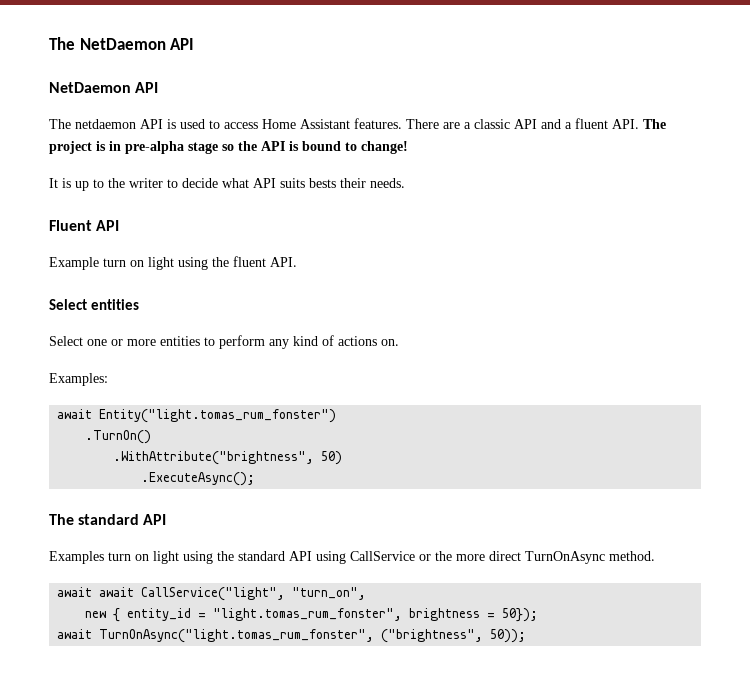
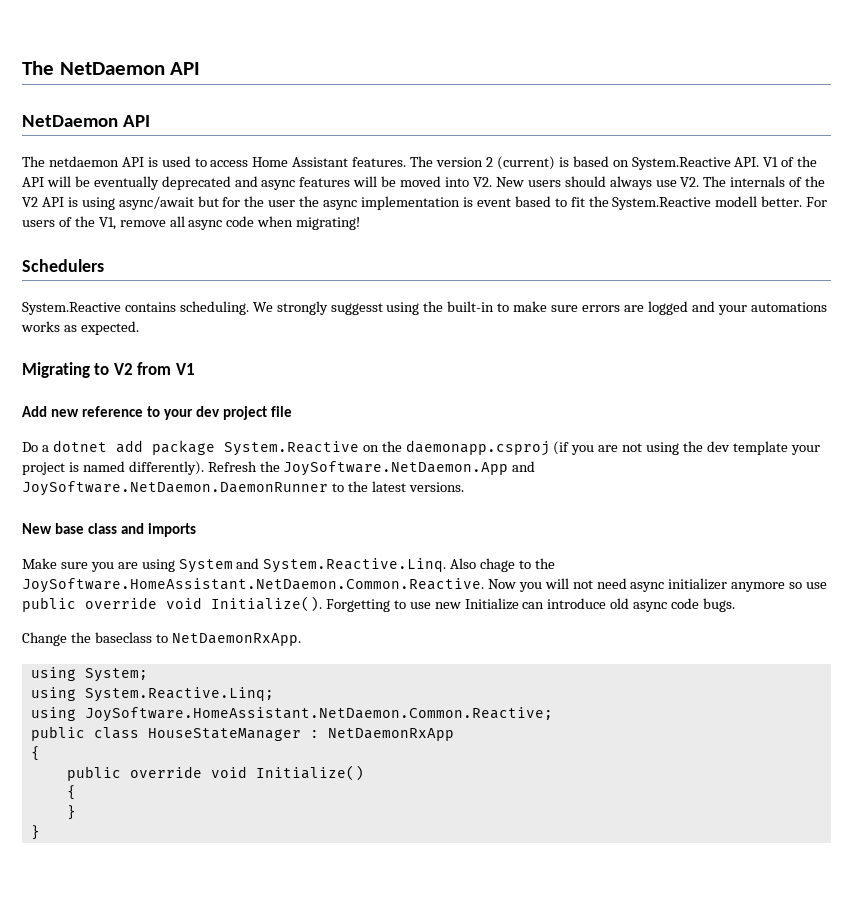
- There are a classic API and a fluent API. The project is in pre-alpha stage so the API is bound to change!
- It is up to the writer to decide what API suits bests their needs.
- Fluent API
- Example turn on light using the fluent API.
- Select entities
- Select one or more entities to perform any kind of actions on.
- Examples:
- await Entity("light.tomas_rum_fonster")
- .TurnOn()
- .WithAttribute("brightness", 50)
- .ExecuteAsync();
- The standard API
- Examples turn on light using the standard API using CallService or the more direct TurnOnAsync method.
- await await CallService("light", "turn_on",
- new { entity_id = "light.tomas_rum_fonster", brightness = 50});
- await TurnOnAsync("light.tomas_rum_fonster", ("brightness", 50));
+ The version 2 (current) is based on System.Reactive API. V1 of the API will be eventually deprecated and async features will be moved into V2. New users should always use V2. The internals of the V2 API is using async/await but for the user the async implementation is event based to fit the System.Reactive modell better. For users of the V1, remove all async code when migrating!
+ Schedulers
+ System.Reactive contains scheduling. We strongly suggesst using the built-in to make sure errors are logged and your automations works as expected.
+ Migrating to V2 from V1
+ Add new reference to your dev project file
+ Do a dotnet add package System.Reactive on the daemonapp.csproj (if you are not using the dev template your project is named differently). Refresh the JoySoftware.NetDaemon.App and JoySoftware.NetDaemon.DaemonRunner to the latest versions.
+ New base class and imports
+ Make sure you are using System and System.Reactive.Linq. Also chage to the JoySoftware.HomeAssistant.NetDaemon.Common.Reactive. Now you will not need async initializer anymore so use public override void Initialize(). Forgetting to use new Initialize can introduce old async code bugs.
+ Change the baseclass to NetDaemonRxApp.
+ using System;
+ using System.Reactive.Linq;
+ using JoySoftware.HomeAssistant.NetDaemon.Common.Reactive;
+ public class HouseStateManager : NetDaemonRxApp
+ {
+ public override void Initialize()
+ {
+ }
+ }

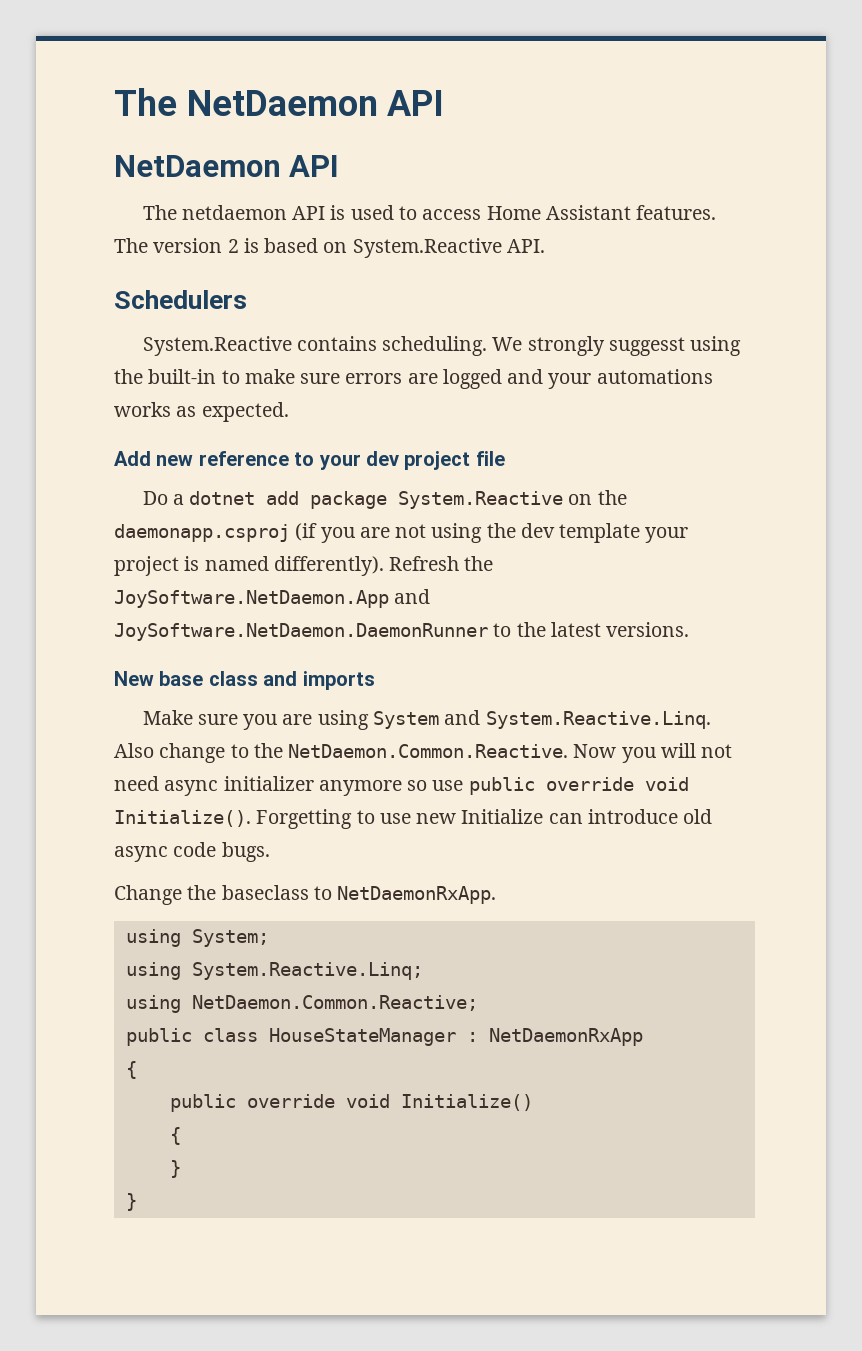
- The version 2 (current) is based on System.Reactive API. V1 of the API will be eventually deprecated and async features will be moved into V2. New users should always use V2. The internals of the V2 API is using async/await but for the user the async implementation is event based to fit the System.Reactive modell better. For users of the V1, remove all async code when migrating!
+ The version 2 is based on System.Reactive API.
- Migrating to V2 from V1
- Make sure you are using System and System.Reactive.Linq. Also chage to the JoySoftware.HomeAssistant.NetDaemon.Common.Reactive. Now you will not need async initializer anymore so use public override void Initialize().
+ Make sure you are using System and System.Reactive.Linq. Also change to the NetDaemon.Common.Reactive. Now you will not need async initializer anymore so use public override void Initialize().
- using JoySoftware.HomeAssistant.NetDaemon.Common.Reactive;
+ using NetDaemon.Common.Reactive;

